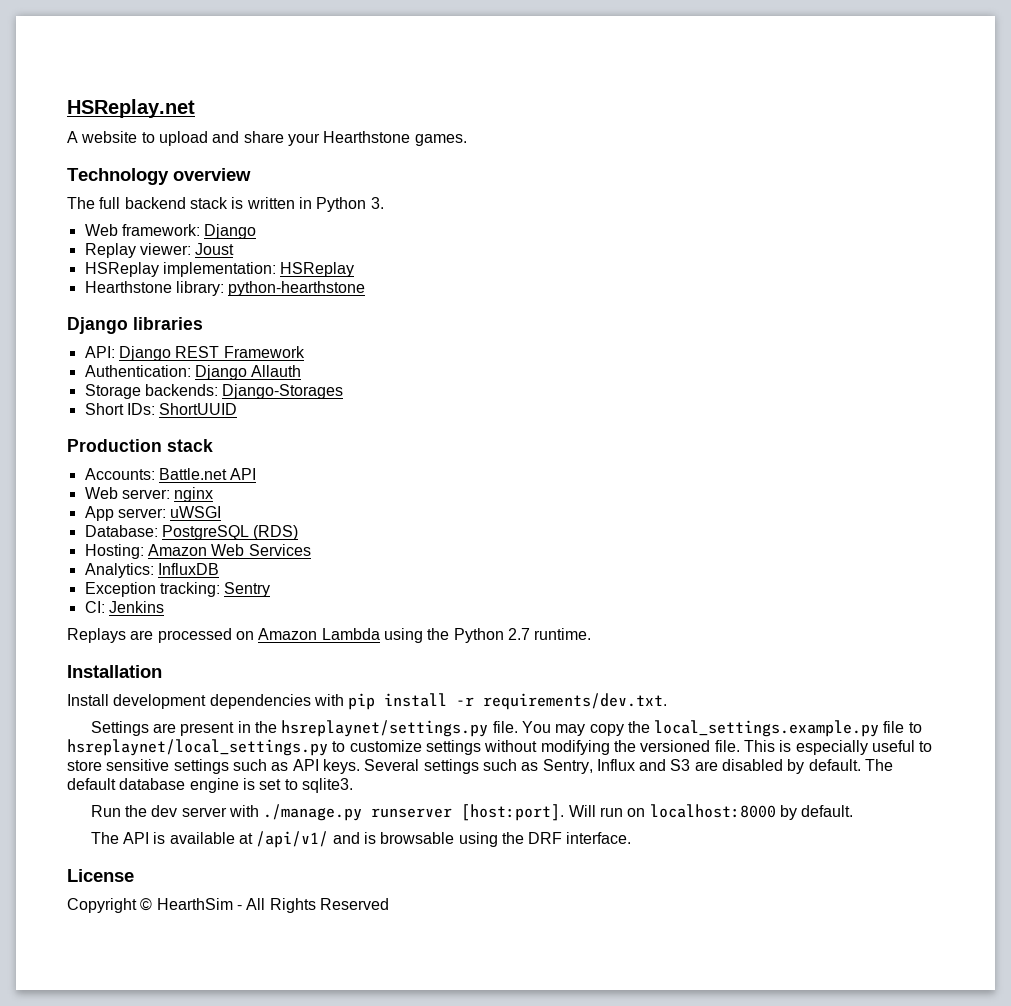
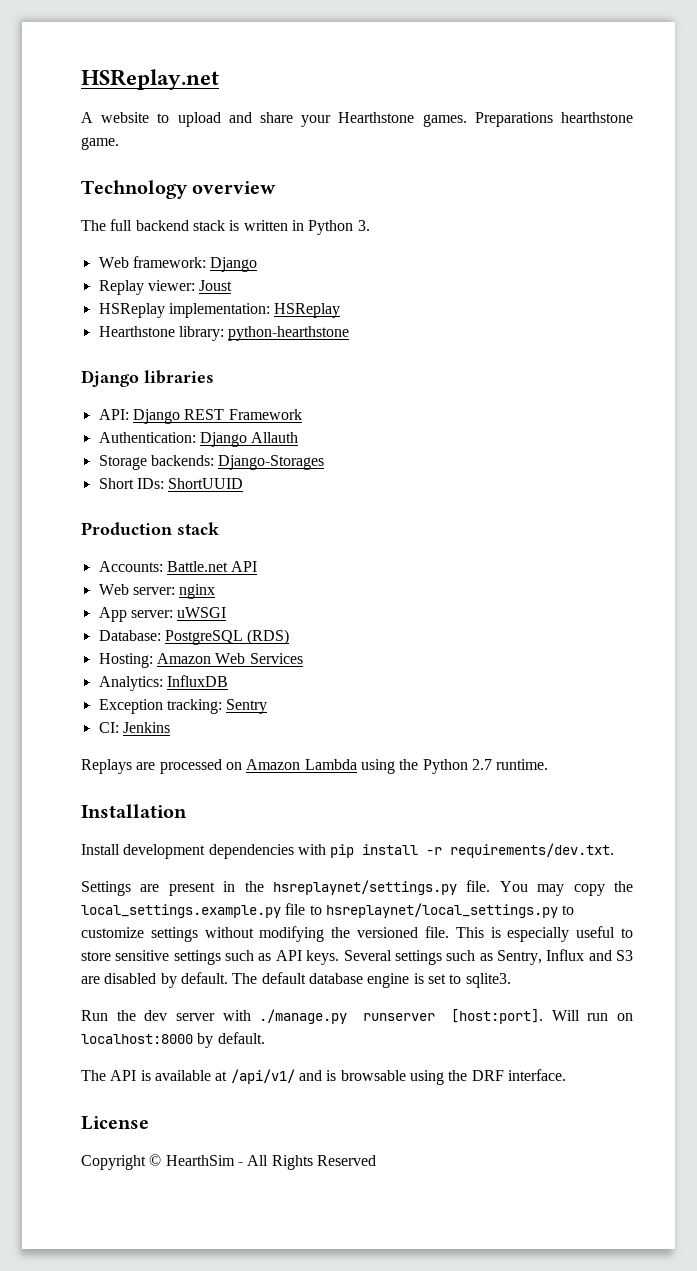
+ Preparations hearthstone game.

